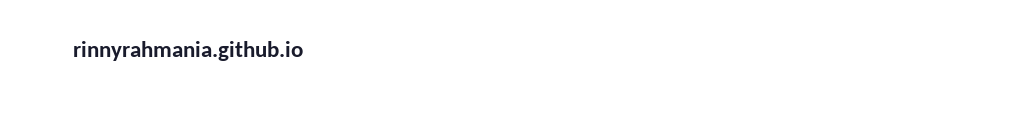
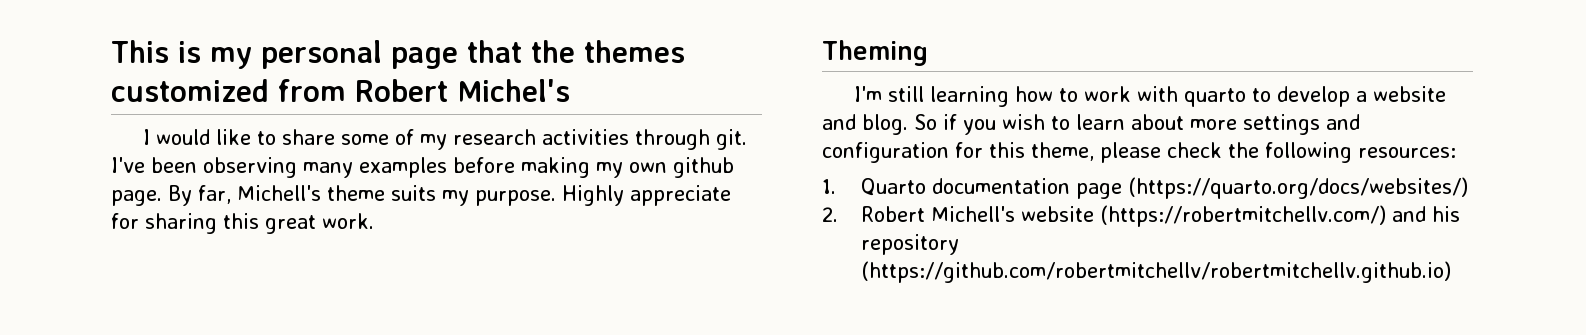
- rinnyrahmania.github.io
+ This is my personal page that the themes customized from Robert Michel's
+ I would like to share some of my research activities through git. I've been observing many examples before making my own github page. By far, Michell's theme suits my purpose. Highly appreciate for sharing this great work.
+ Theming
+ I'm still learning how to work with quarto to develop a website and blog. So if you wish to learn about more settings and configuration for this theme, please check the following resources:
+ 1. Quarto documentation page (https://quarto.org/docs/websites/)
+ 2. Robert Michell's website (https://robertmitchellv.com/) and his repository (https://github.com/robertmitchellv/robertmitchellv.github.io)

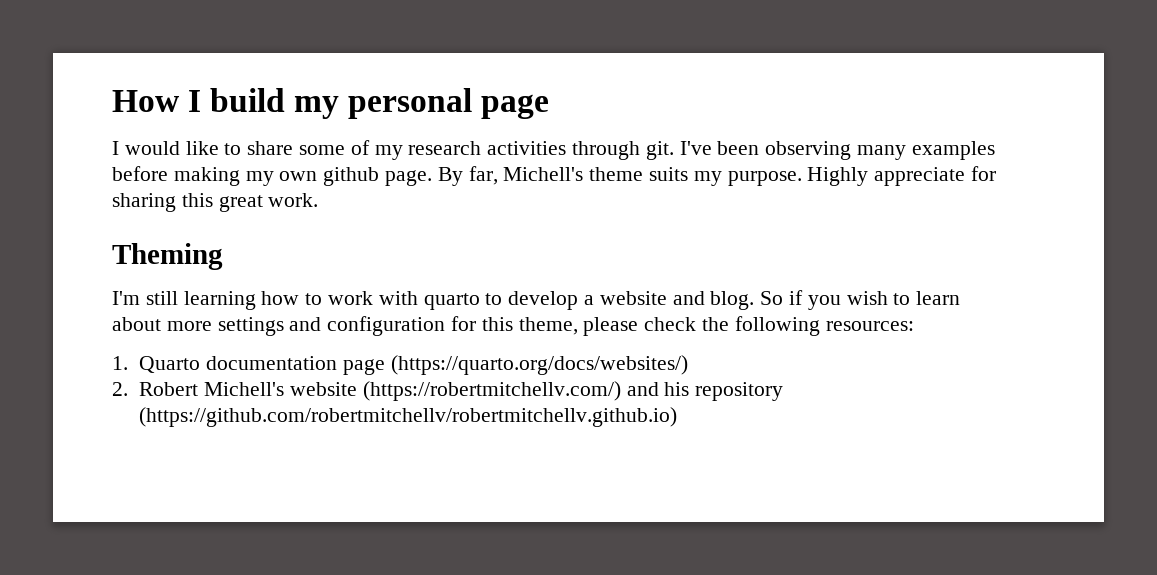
- This is my personal page that the themes customized from Robert Michel's
+ How I build my personal page

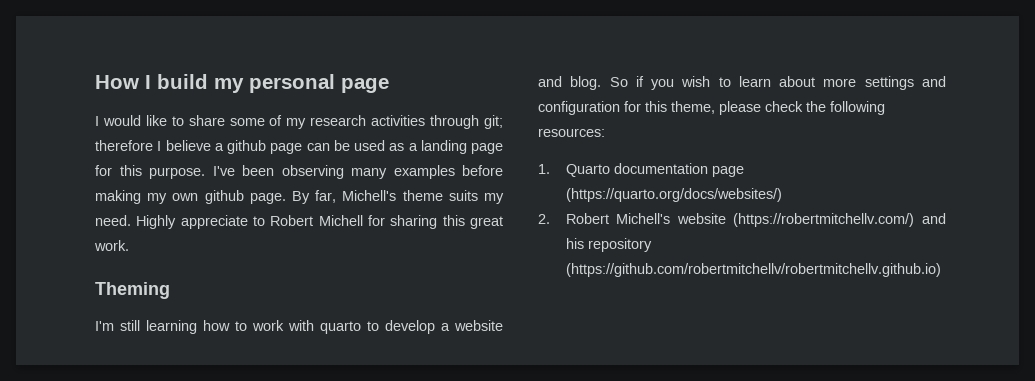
- I would like to share some of my research activities through git.
+ I would like to share some of my research activities through git; therefore I believe a github page can be used as a landing page for this purpose.
- By far, Michell's theme suits my purpose.
+ By far, Michell's theme suits my need.
- Highly appreciate for sharing this great work.
+ Highly appreciate to Robert Michell for sharing this great work.

